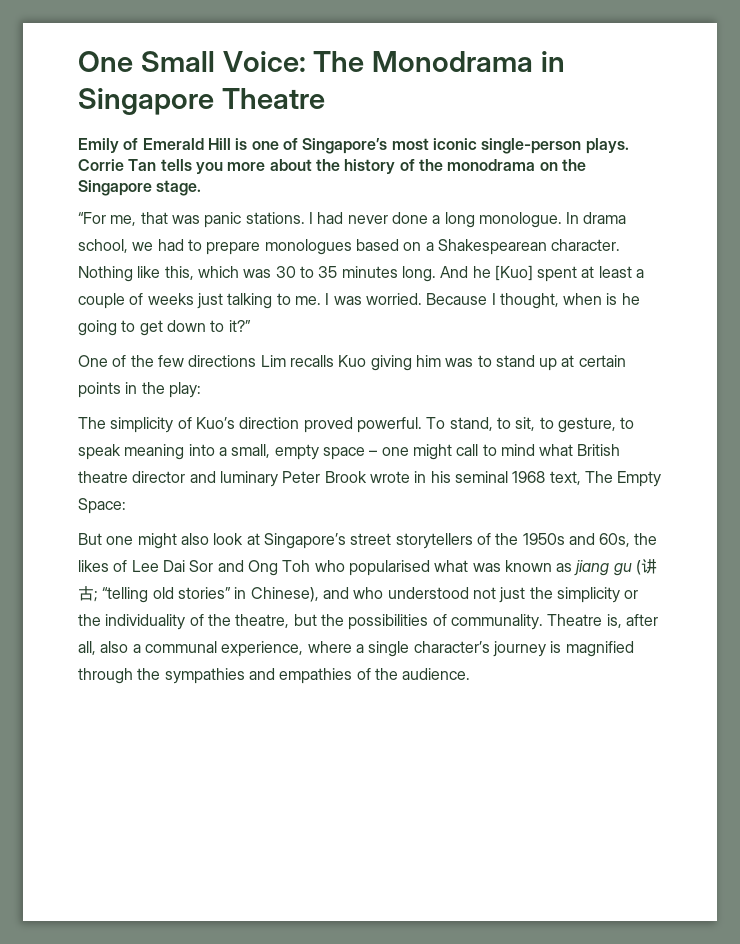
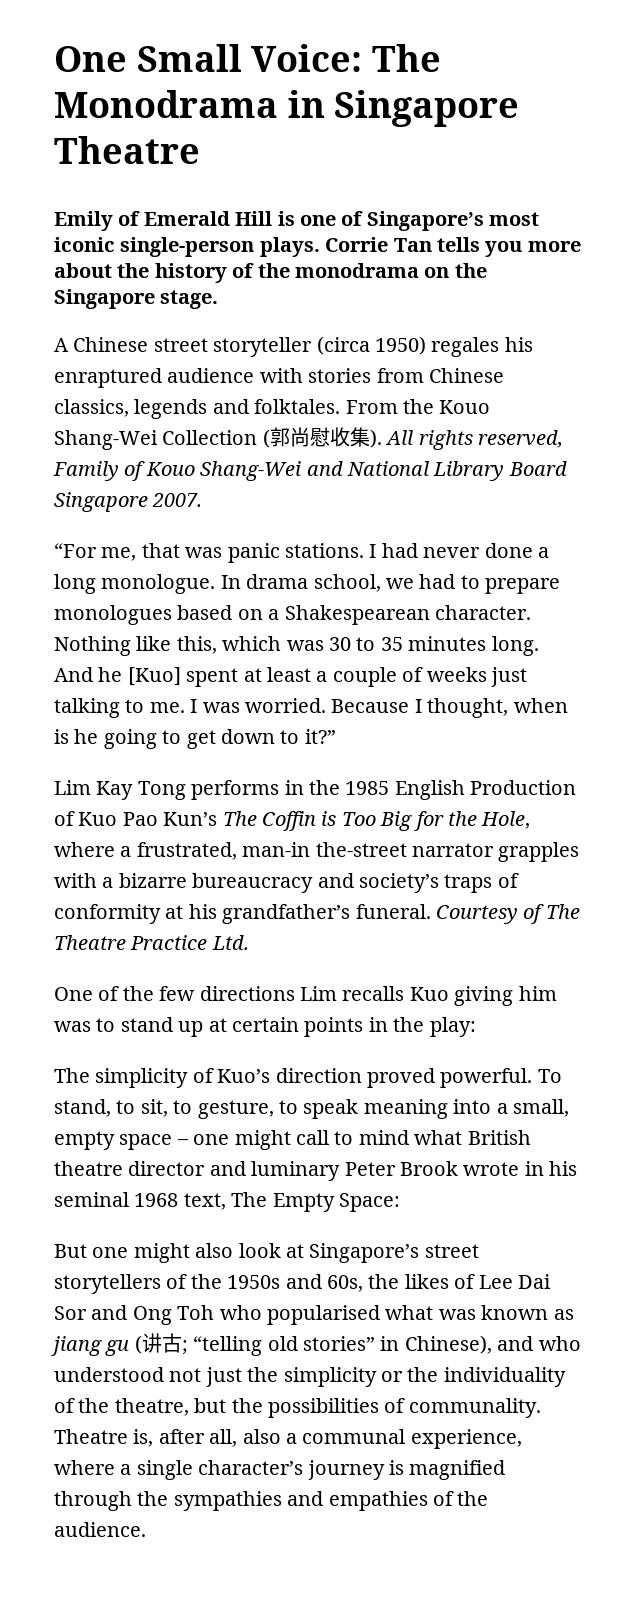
+ A Chinese street storyteller (circa 1950) regales his enraptured audience with stories from Chinese classics, legends and folktales. From the Kouo Shang-Wei Collection (郭尚慰收集). All rights reserved, Family of Kouo Shang-Wei and National Library Board Singapore 2007.
+ Lim Kay Tong performs in the 1985 English Production of Kuo Pao Kun’s The Coffin is Too Big for the Hole, where a frustrated, man-in the-street narrator grapples with a bizarre bureaucracy and society’s traps of conformity at his grandfather’s funeral. Courtesy of The Theatre Practice Ltd.

